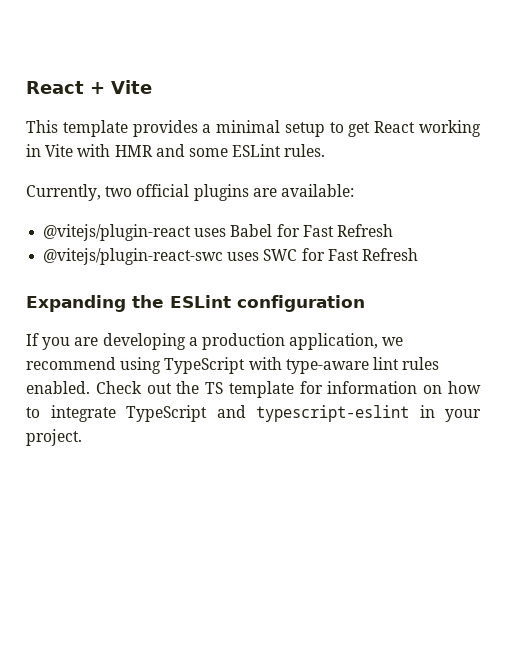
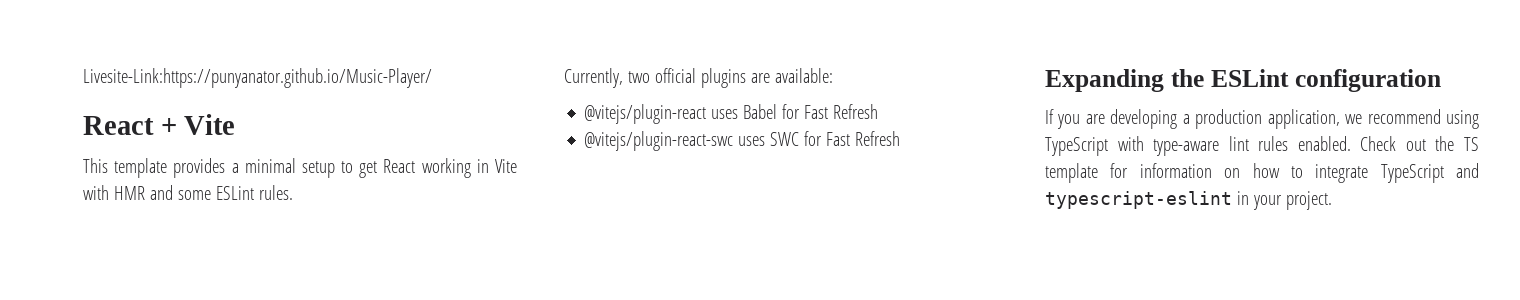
+ Livesite-Link:https://punyanator.github.io/Music-Player/

